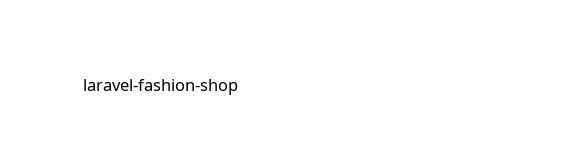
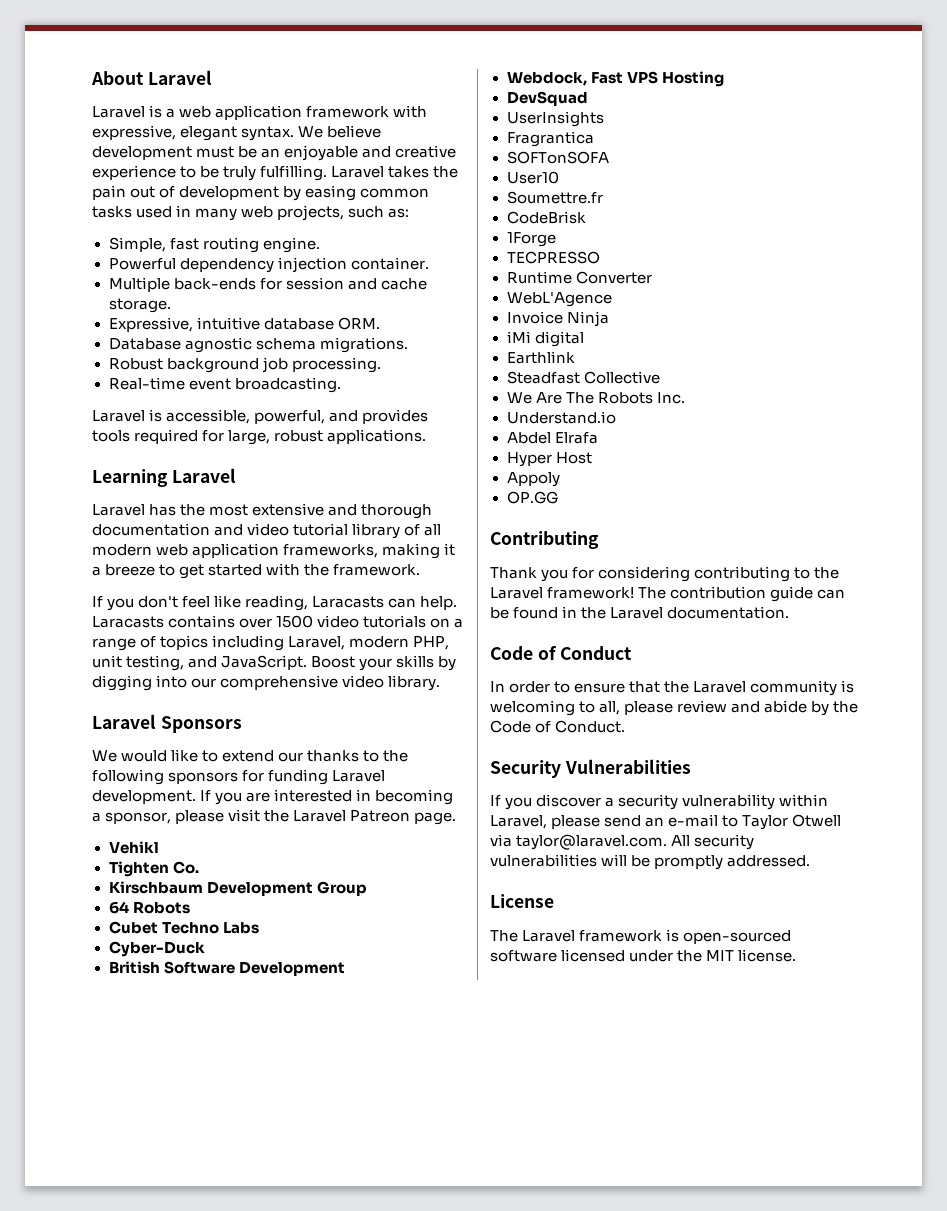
- laravel-fashion-shop
+ About Laravel
+ Laravel is a web application framework with expressive, elegant syntax. We believe development must be an enjoyable and creative experience to be truly fulfilling. Laravel takes the pain out of development by easing common tasks used in many web projects, such as:
+ Simple, fast routing engine.
+ Powerful dependency injection container.
+ Multiple back-ends for session and cache storage.
+ Expressive, intuitive database ORM.
+ Database agnostic schema migrations.
+ Robust background job processing.
+ Real-time event broadcasting.
+ Laravel is accessible, powerful, and provides tools required for large, robust applications.
+ Learning Laravel
+ Laravel has the most extensive and thorough documentation and video tutorial library of all modern web application frameworks, making it a breeze to get started with the framework.
+ If you don't feel like reading, Laracasts can help. Laracasts contains over 1500 video tutorials on a range of topics including Laravel, modern PHP, unit testing, and JavaScript. Boost your skills by digging into our comprehensive video library.
+ Laravel Sponsors
+ We would like to extend our thanks to the following sponsors for funding Laravel development. If you are interested in becoming a sponsor, please visit the Laravel Patreon page.
+ Vehikl
+ Tighten Co.
+ Kirschbaum Development Group
+ 64 Robots
+ Cubet Techno Labs
+ Cyber-Duck
+ British Software Development
+ Webdock, Fast VPS Hosting
+ DevSquad
+ UserInsights
+ Fragrantica
+ SOFTonSOFA
+ User10
+ Soumettre.fr
+ CodeBrisk
+ 1Forge
+ TECPRESSO
+ Runtime Converter
+ WebL'Agence
+ Invoice Ninja
+ iMi digital
+ Earthlink
+ Steadfast Collective
+ We Are The Robots Inc.
+ Understand.io
+ Abdel Elrafa
+ Hyper Host
+ Appoly
+ OP.GG
+ Contributing
+ Thank you for considering contributing to the Laravel framework! The contribution guide can be found in the Laravel documentation.
+ Code of Conduct
+ In order to ensure that the Laravel community is welcoming to all, please review and abide by the Code of Conduct.
+ Security Vulnerabilities
+ If you discover a security vulnerability within Laravel, please send an e-mail to Taylor Otwell via taylor@laravel.com. All security vulnerabilities will be promptly addressed.
+ License
+ The Laravel framework is open-sourced software licensed under the MIT license.

